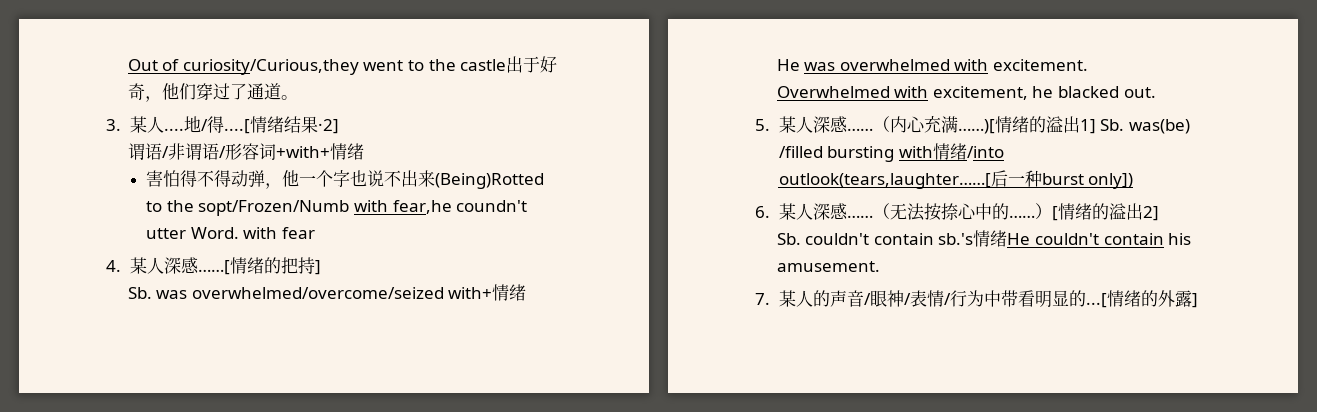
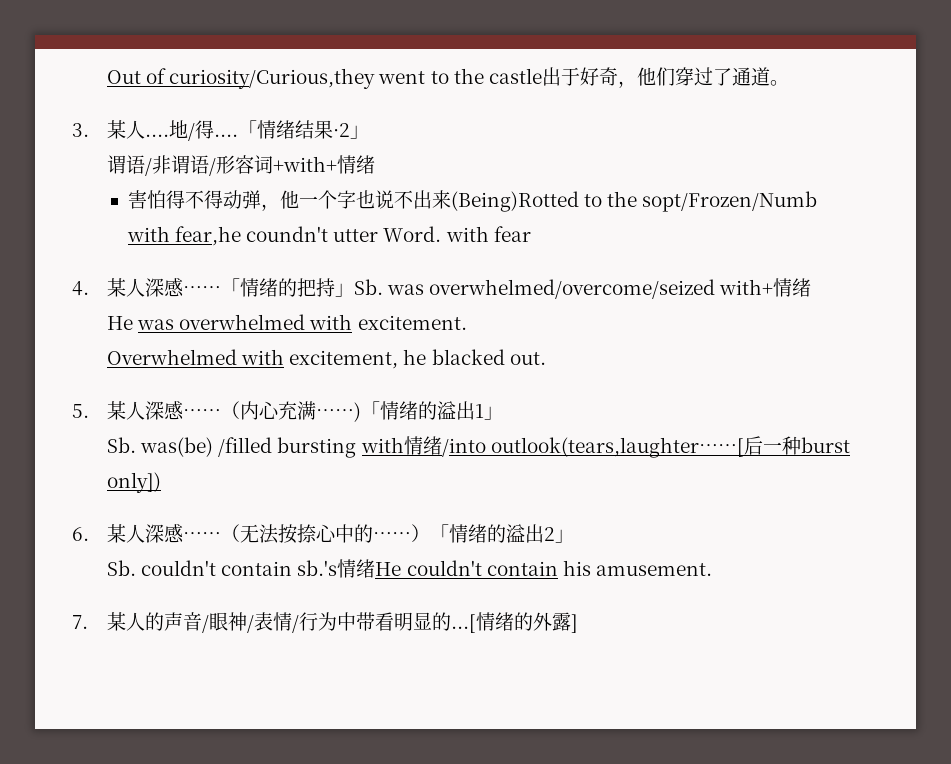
- 地/得....[情绪结果·2]
+ 地/得....「情绪结果·2」
- 4.某人深感……[情绪的把持]
- Sb. was overwhelmed/overcome/seized with+情绪
+ 4.某人深感……「情绪的把持」Sb. was overwhelmed/overcome/seized with+情绪
- （内心充满……)[情绪的溢出1] Sb. was(be) /filled bursting with情绪/into outlook(tears,laughter……[后一种burst only])
+ （内心充满……)「情绪的溢出1」
+ Sb. was(be) /filled bursting with情绪/into outlook(tears,laughter……[后一种burst only])
- （无法按捺心中的……）[情绪的溢出2]
+ （无法按捺心中的……）「情绪的溢出2」

